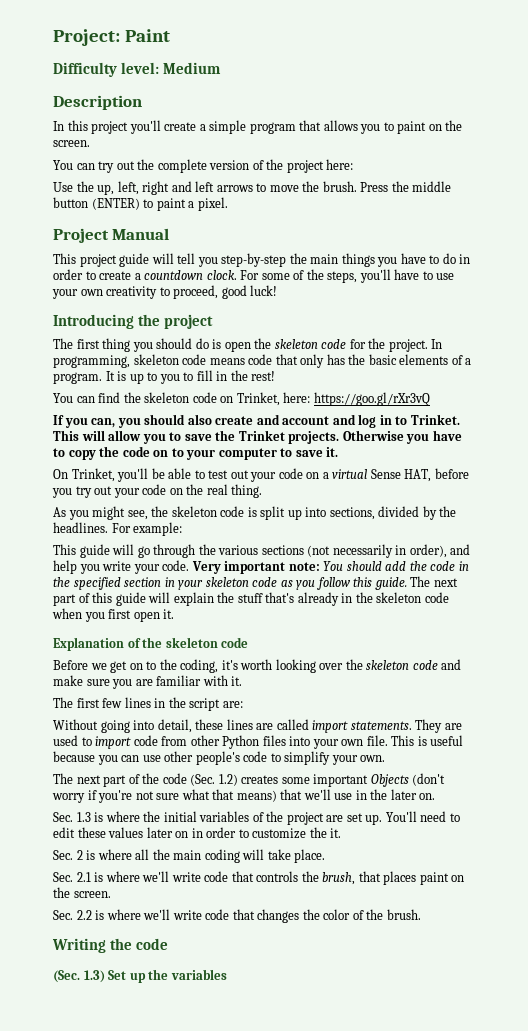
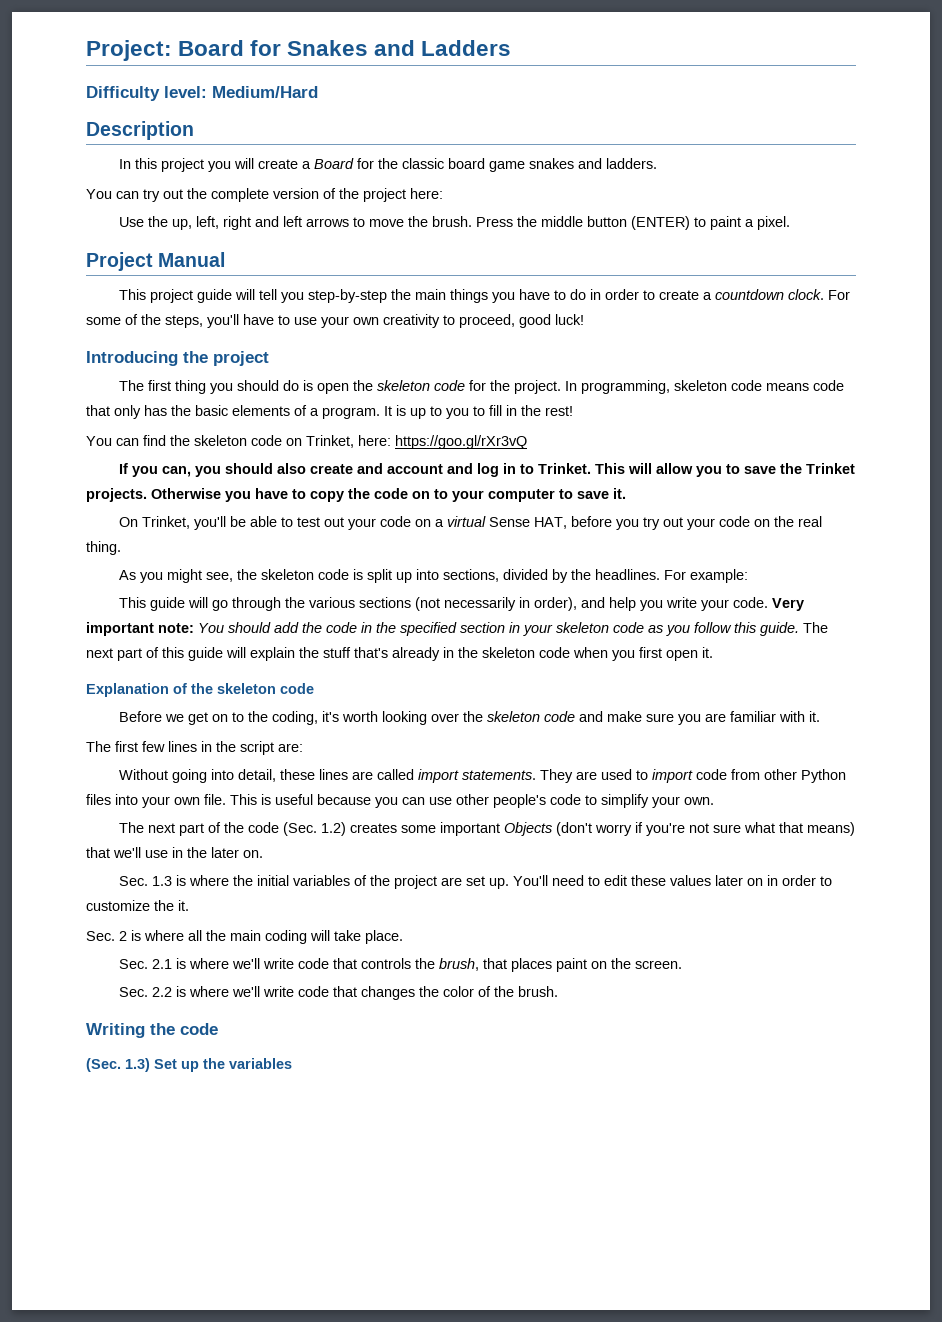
- Project: Paint
+ Project: Board for Snakes and Ladders
- Difficulty level: Medium
+ Difficulty level: Medium/Hard
- In this project you'll create a simple program that allows you to paint on the screen.
+ In this project you will create a Board for the classic board game snakes and ladders.

